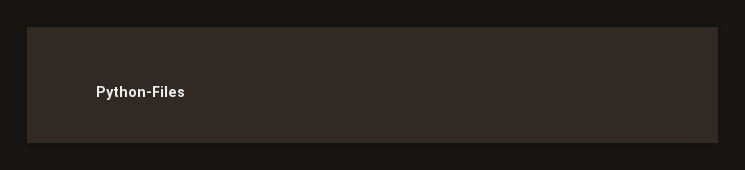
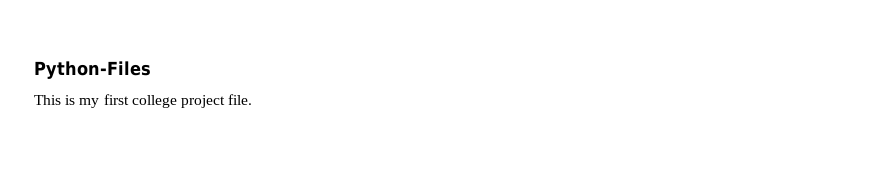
+ This is my first college project file.

